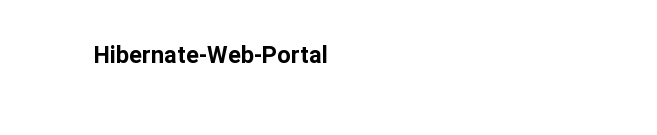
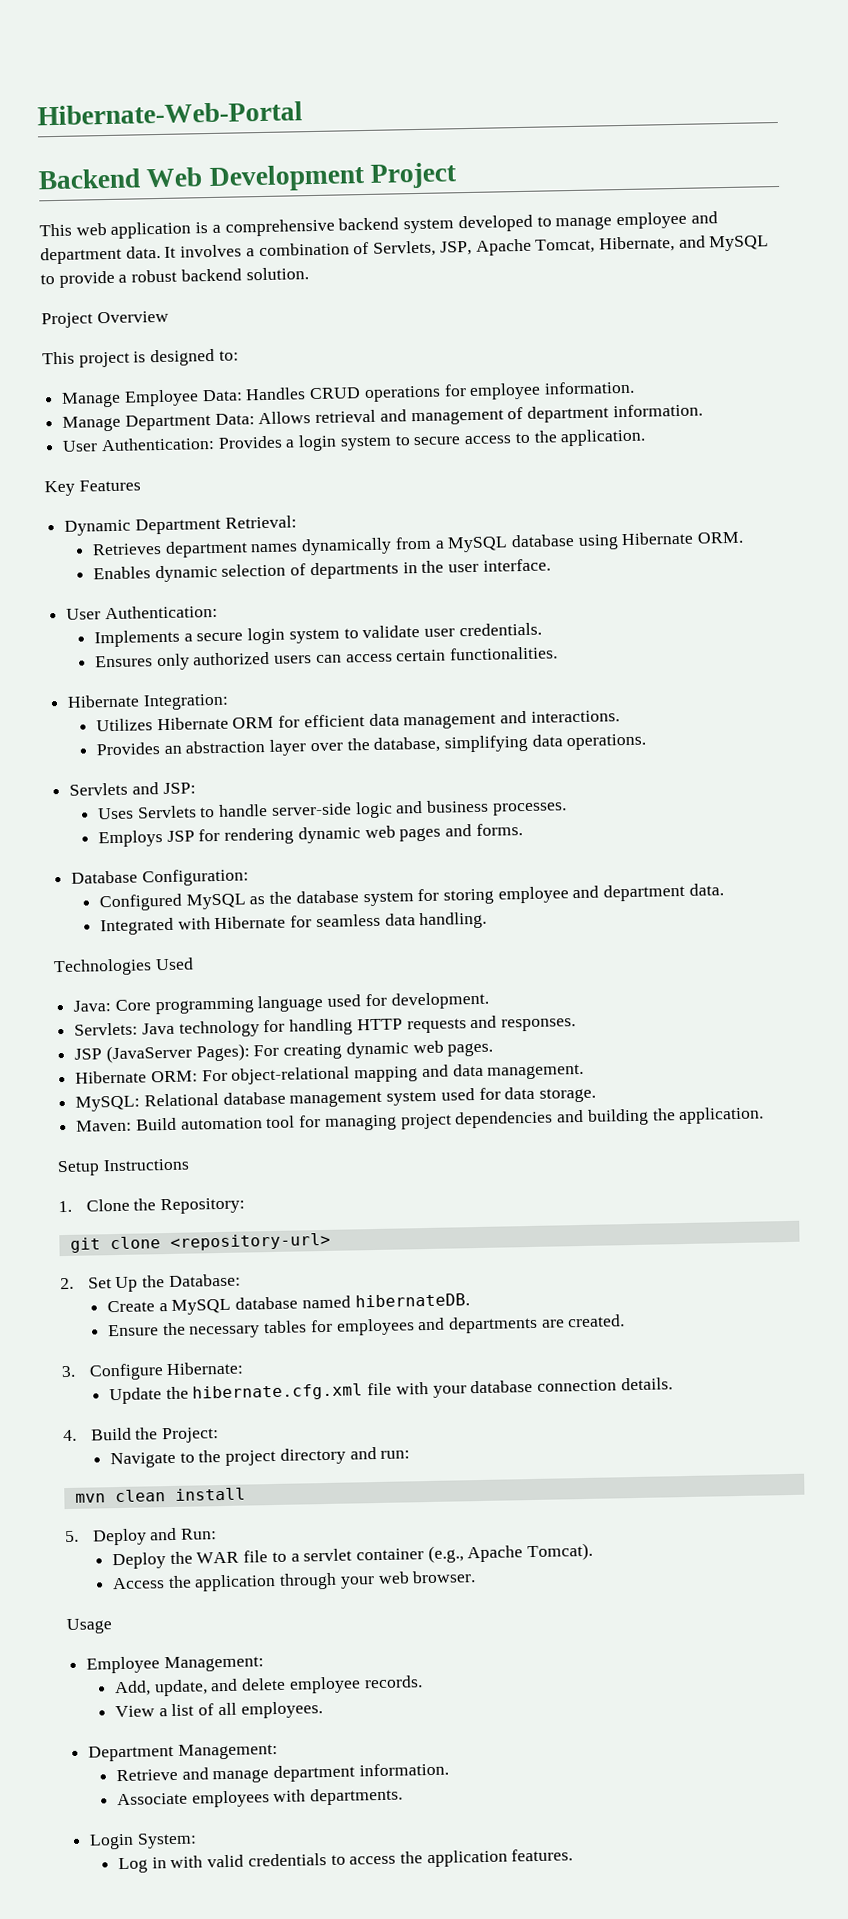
+ Backend Web Development Project
+ This web application is a comprehensive backend system developed to manage employee and department data. It involves a combination of Servlets, JSP, Apache Tomcat, Hibernate, and MySQL to provide a robust backend solution.
+ Project Overview
+ This project is designed to:
+ Manage Employee Data: Handles CRUD operations for employee information.
+ Manage Department Data: Allows retrieval and management of department information.
+ User Authentication: Provides a login system to secure access to the application.
+ Key Features
+ Dynamic Department Retrieval:
+ Retrieves department names dynamically from a MySQL database using Hibernate ORM.
+ Enables dynamic selection of departments in the user interface.
+ User Authentication:
+ Implements a secure login system to validate user credentials.
+ Ensures only authorized users can access certain functionalities.
+ Hibernate Integration:
+ Utilizes Hibernate ORM for efficient data management and interactions.
+ Provides an abstraction layer over the database, simplifying data operations.
+ Servlets and JSP:
+ Uses Servlets to handle server-side logic and business processes.
+ Employs JSP for rendering dynamic web pages and forms.
+ Database Configuration:
+ Configured MySQL as the database system for storing employee and department data.
+ Integrated with Hibernate for seamless data handling.
+ Technologies Used
+ Java: Core programming language used for development.
+ Servlets: Java technology for handling HTTP requests and responses.
+ JSP (JavaServer Pages): For creating dynamic web pages.
+ Hibernate ORM: For object-relational mapping and data management.
+ MySQL: Relational database management system used for data storage.
+ Maven: Build automation tool for managing project dependencies and building the application.
+ Setup Instructions
+ 1. Clone the Repository:
+ git clone <repository-url>
+ 2. Set Up the Database:
+ Create a MySQL database named hibernateDB.
+ Ensure the necessary tables for employees and departments are created.
+ 3. Configure Hibernate:
+ Update the hibernate.cfg.xml file with your database connection details.
+ 4. Build the Project:
+ Navigate to the project directory and run:
+ mvn clean install
+ 5. Deploy and Run:
+ Deploy the WAR file to a servlet container (e.g., Apache Tomcat).
+ Access the application through your web browser.
+ Usage
+ Employee Management:
+ Add, update, and delete employee records.
+ View a list of all employees.
+ Department Management:
+ Retrieve and manage department information.
+ Associate employees with departments.
+ Login System:
+ Log in with valid credentials to access the application features.

